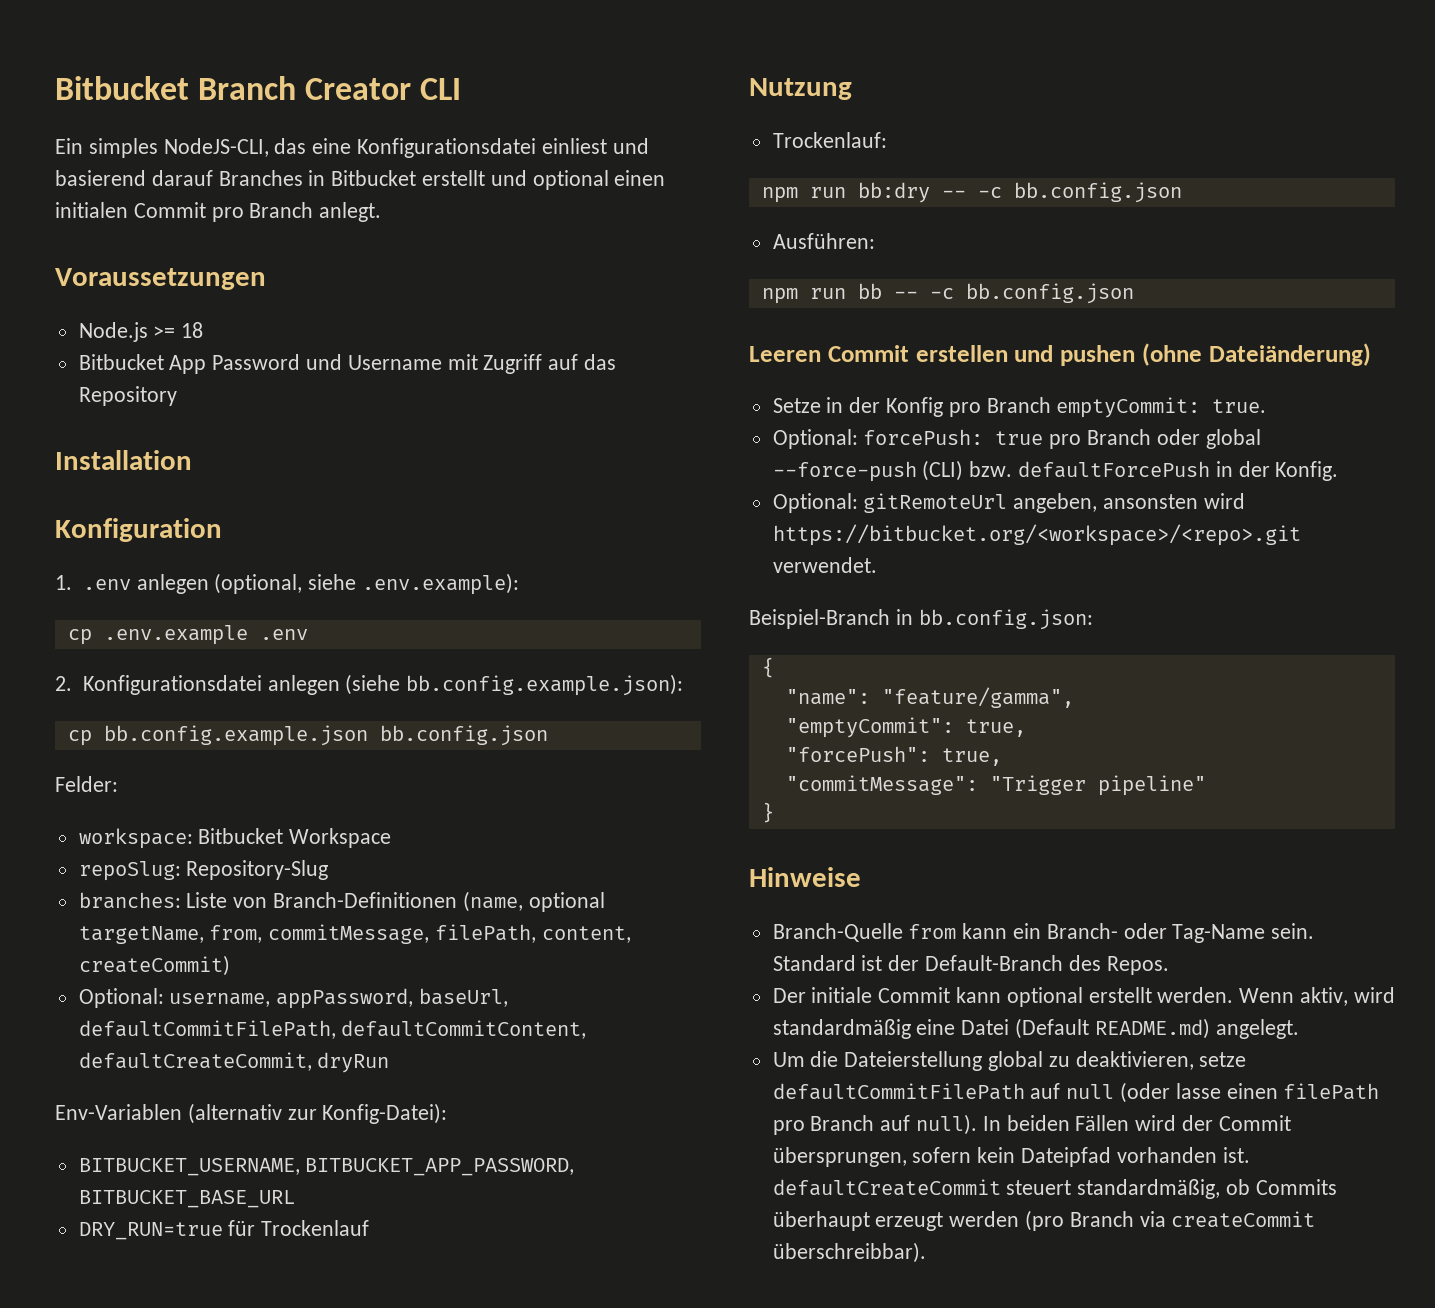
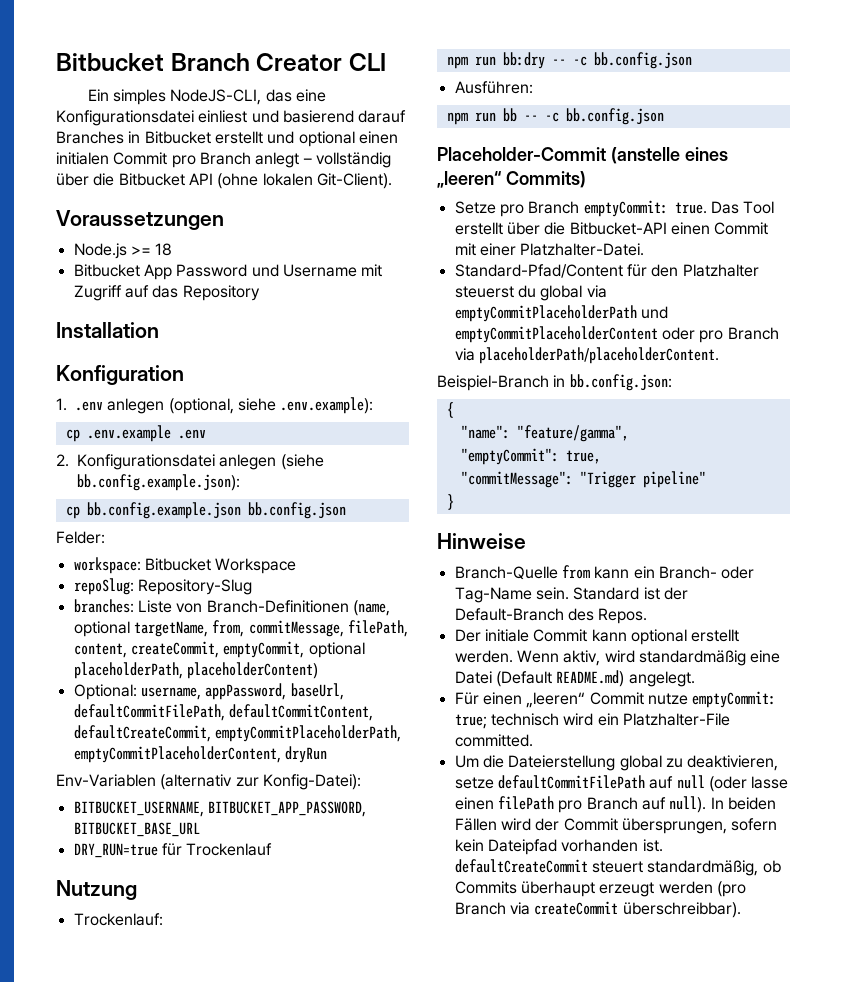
- Ein simples NodeJS-CLI, das eine Konfigurationsdatei einliest und basierend darauf Branches in Bitbucket erstellt und optional einen initialen Commit pro Branch anlegt.
+ Ein simples NodeJS-CLI, das eine Konfigurationsdatei einliest und basierend darauf Branches in Bitbucket erstellt und optional einen initialen Commit pro Branch anlegt – vollständig über die Bitbucket API (ohne lokalen Git-Client).
- branches: Liste von Branch-Definitionen (name, optional targetName, from, commitMessage, filePath, content, createCommit)
+ branches: Liste von Branch-Definitionen (name, optional targetName, from, commitMessage, filePath, content, createCommit, emptyCommit, optional placeholderPath, placeholderContent)
- Optional: username, appPassword, baseUrl, defaultCommitFilePath, defaultCommitContent, defaultCreateCommit, dryRun
+ Optional: username, appPassword, baseUrl, defaultCommitFilePath, defaultCommitContent, defaultCreateCommit, emptyCommitPlaceholderPath, emptyCommitPlaceholderContent, dryRun
- Leeren Commit erstellen und pushen (ohne Dateiänderung)
- Setze in der Konfig pro Branch emptyCommit: true.
- Optional: forcePush: true pro Branch oder global --force-push (CLI) bzw. defaultForcePush in der Konfig.
- Optional: gitRemoteUrl angeben, ansonsten wird https://bitbucket.org/<workspace>/<repo>.git verwendet.
+ Placeholder-Commit (anstelle eines „leeren“ Commits)
+ Setze pro Branch emptyCommit: true. Das Tool erstellt über die Bitbucket-API einen Commit mit einer Platzhalter-Datei.
+ Standard-Pfad/Content für den Platzhalter steuerst du global via emptyCommitPlaceholderPath und emptyCommitPlaceholderContent oder pro Branch via placeholderPath/placeholderContent.
- "forcePush": true,
+ Für einen „leeren“ Commit nutze emptyCommit: true; technisch wird ein Platzhalter-File committed.

